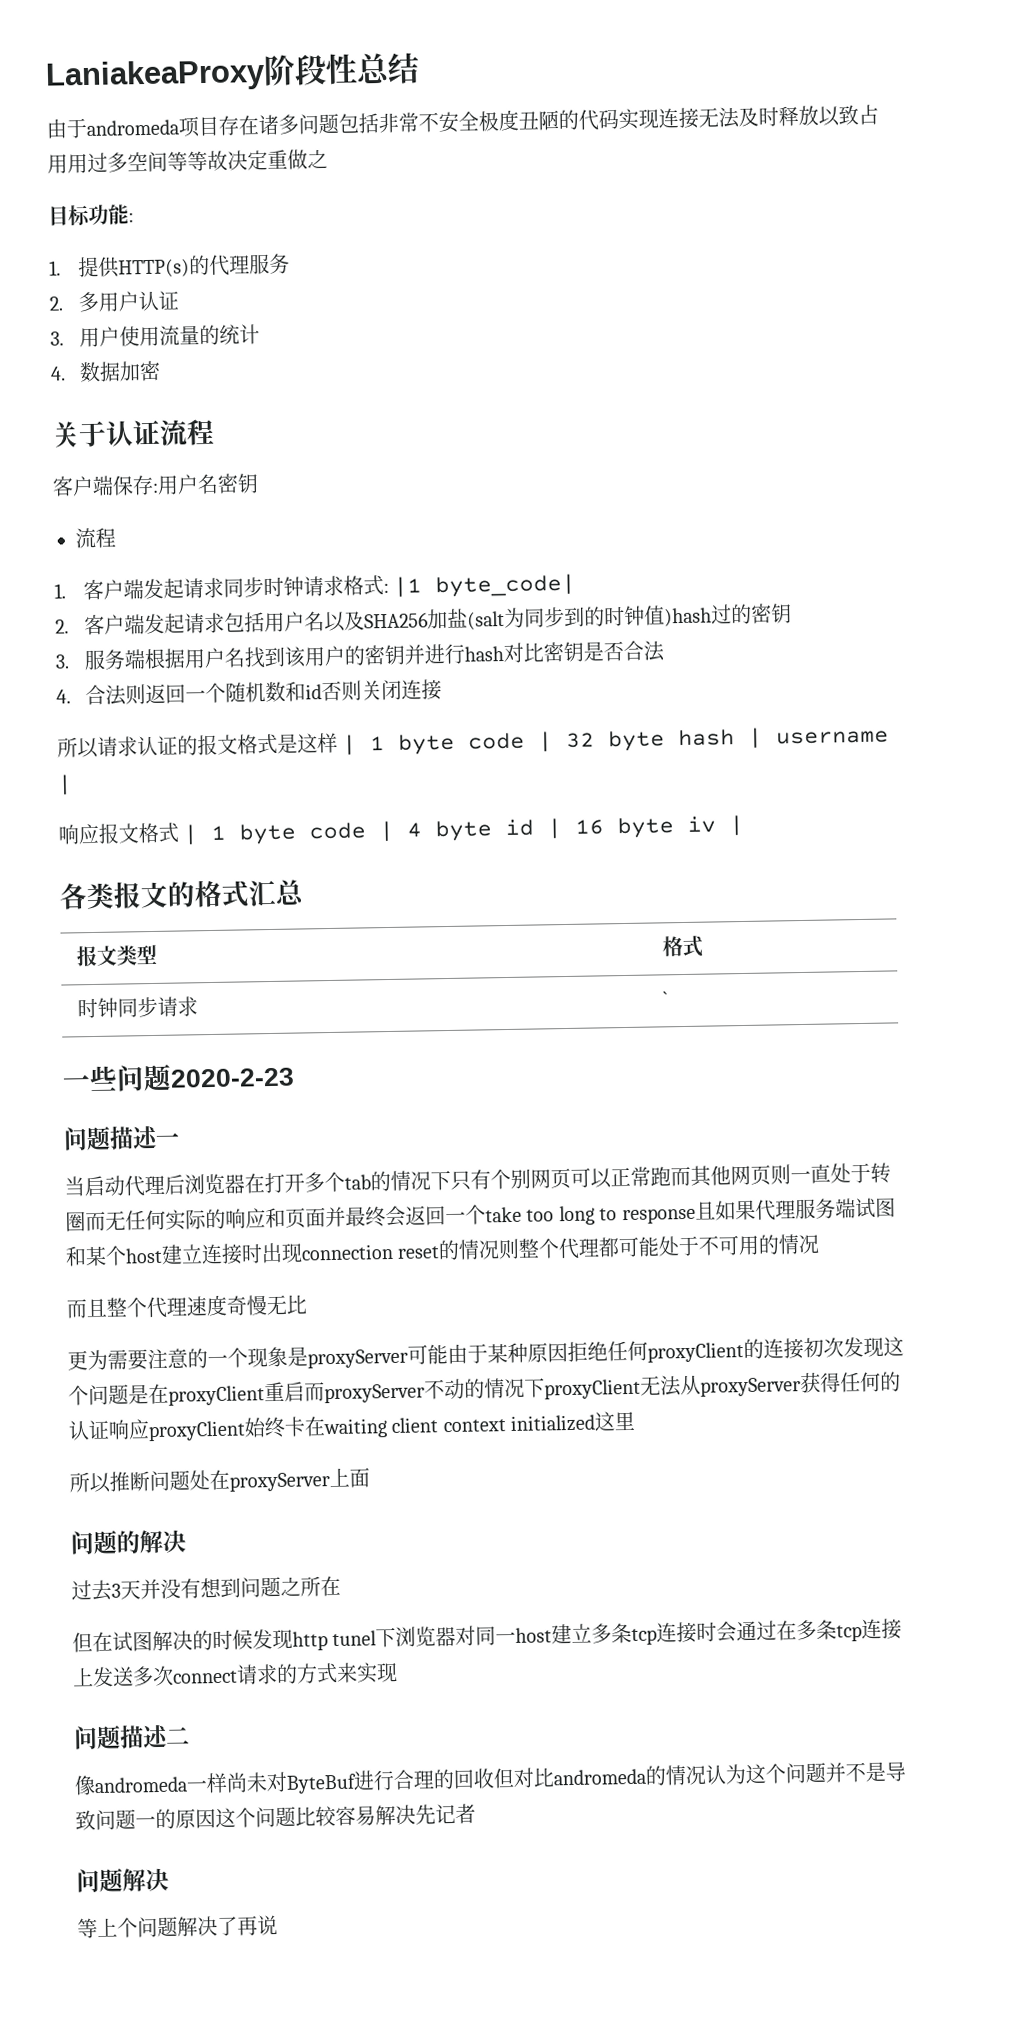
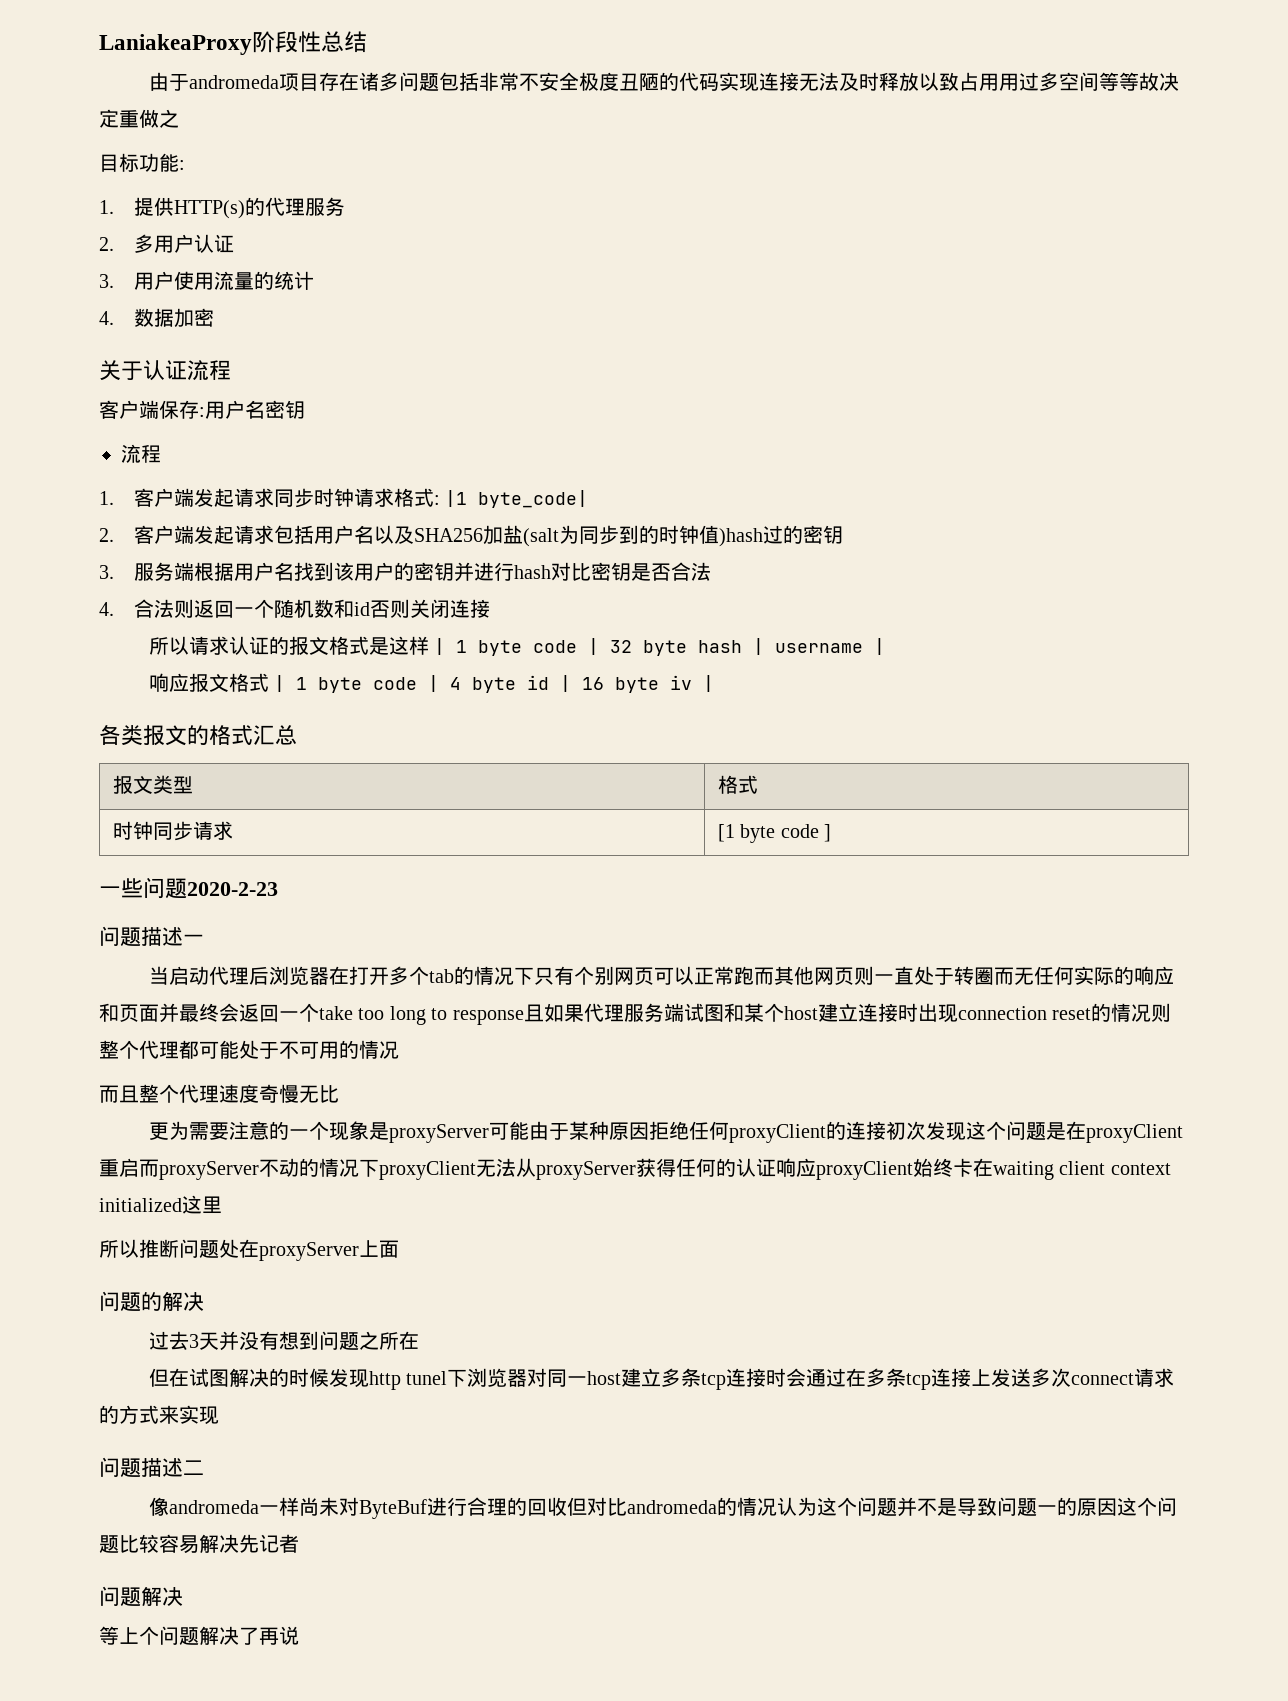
- 时钟同步请求 | `
+ 时钟同步请求 | [1 byte code ]

